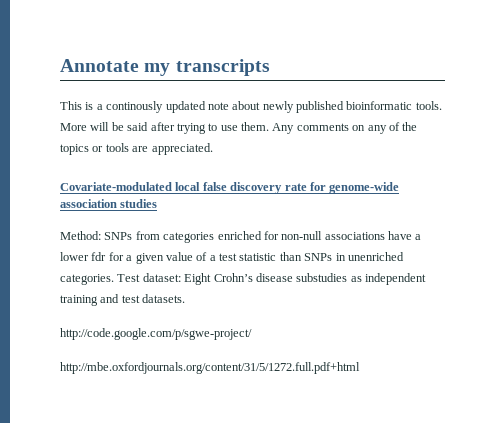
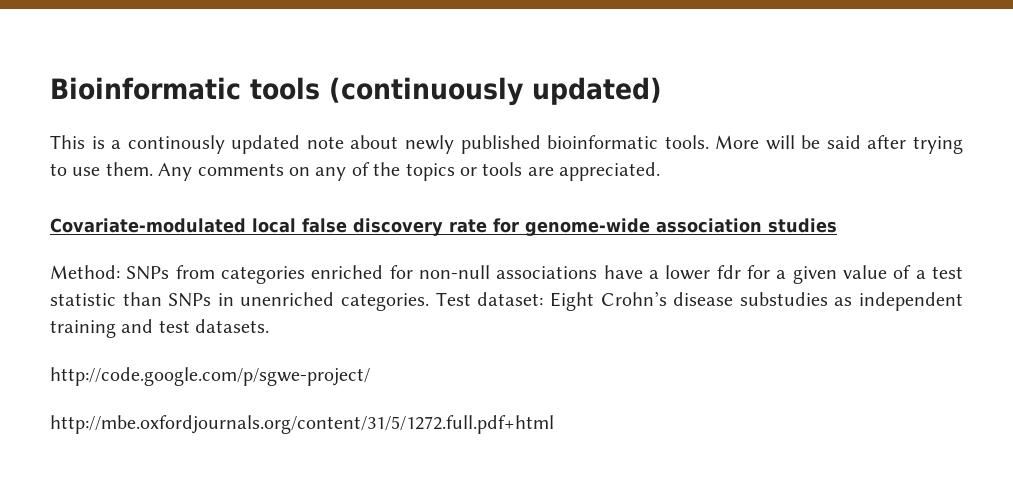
- Annotate my transcripts
+ Bioinformatic tools (continuously updated)

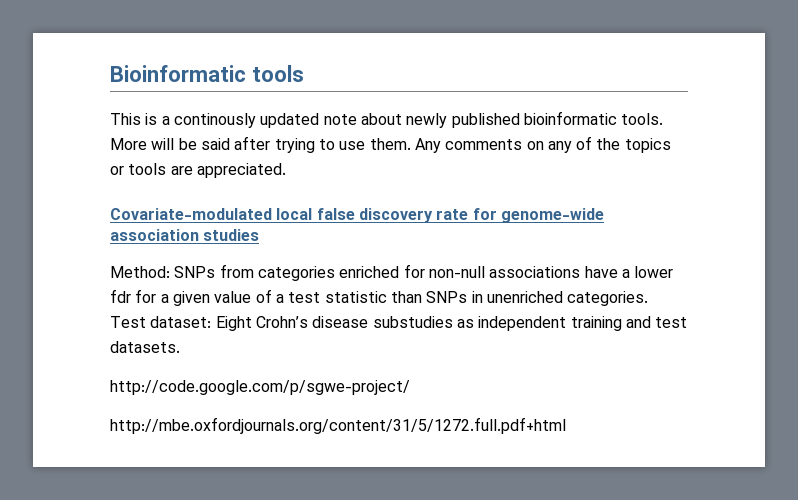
- Bioinformatic tools (continuously updated)
+ Bioinformatic tools

